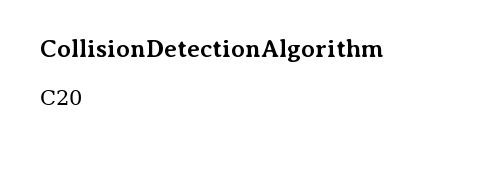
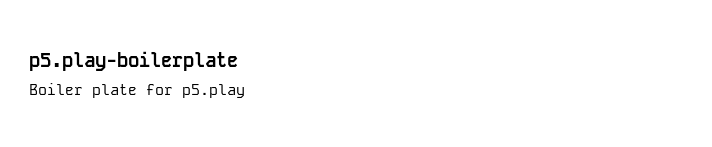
- CollisionDetectionAlgorithm
- C20
+ p5.play-boilerplate
+ Boiler plate for p5.play

